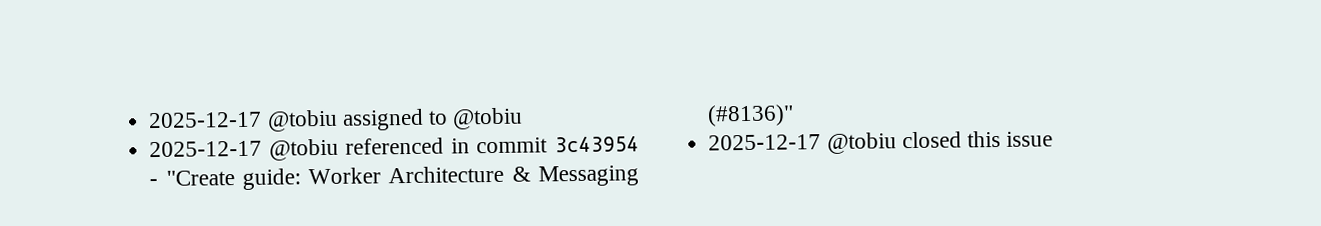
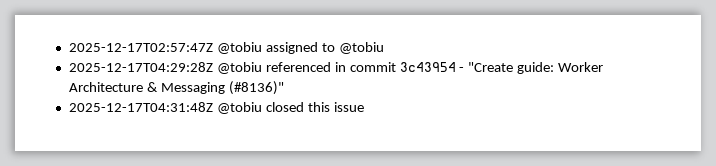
- 2025-12-17 @tobiu assigned to @tobiu
+ 2025-12-17T02:57:47Z @tobiu assigned to @tobiu
- 2025-12-17 @tobiu referenced in commit 3c43954 - "Create guide: Worker Architecture & Messaging (#8136)"
+ 2025-12-17T04:29:28Z @tobiu referenced in commit 3c43954 - "Create guide: Worker Architecture & Messaging (#8136)"
- 2025-12-17 @tobiu closed this issue
+ 2025-12-17T04:31:48Z @tobiu closed this issue

